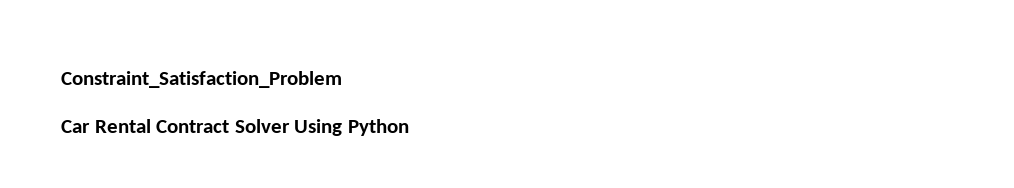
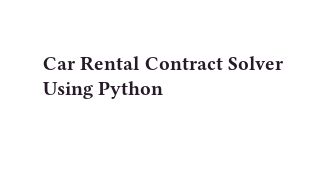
- Constraint_Satisfaction_Problem

